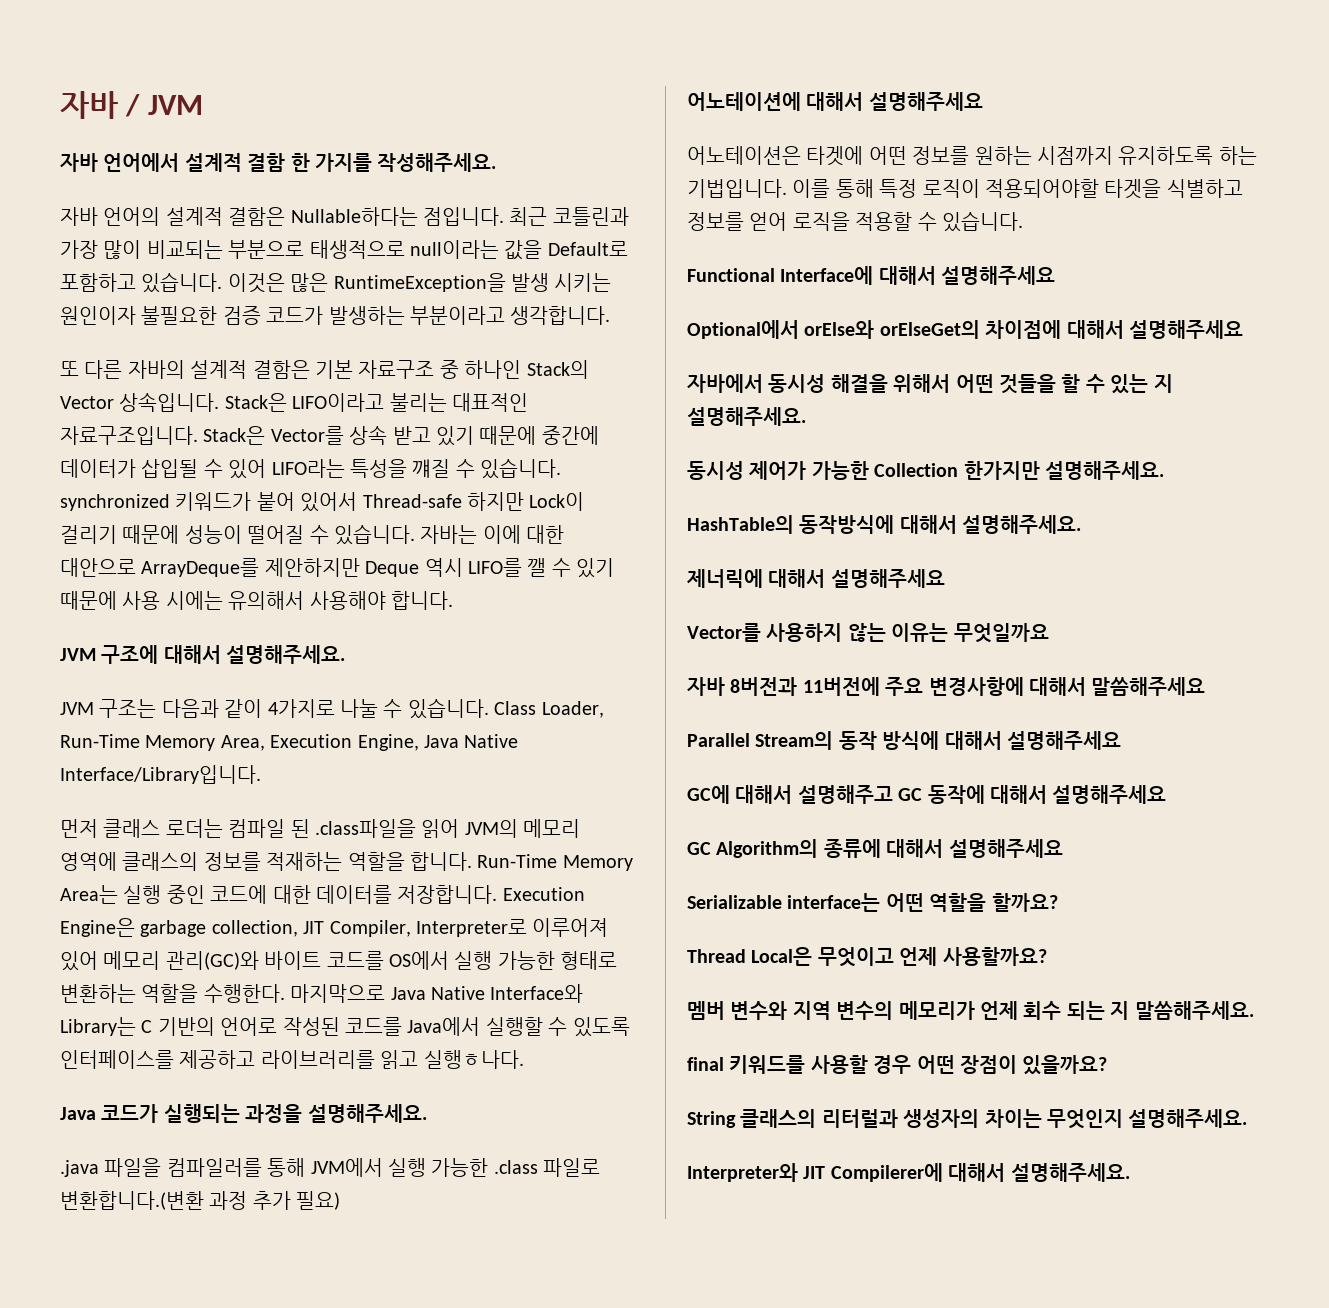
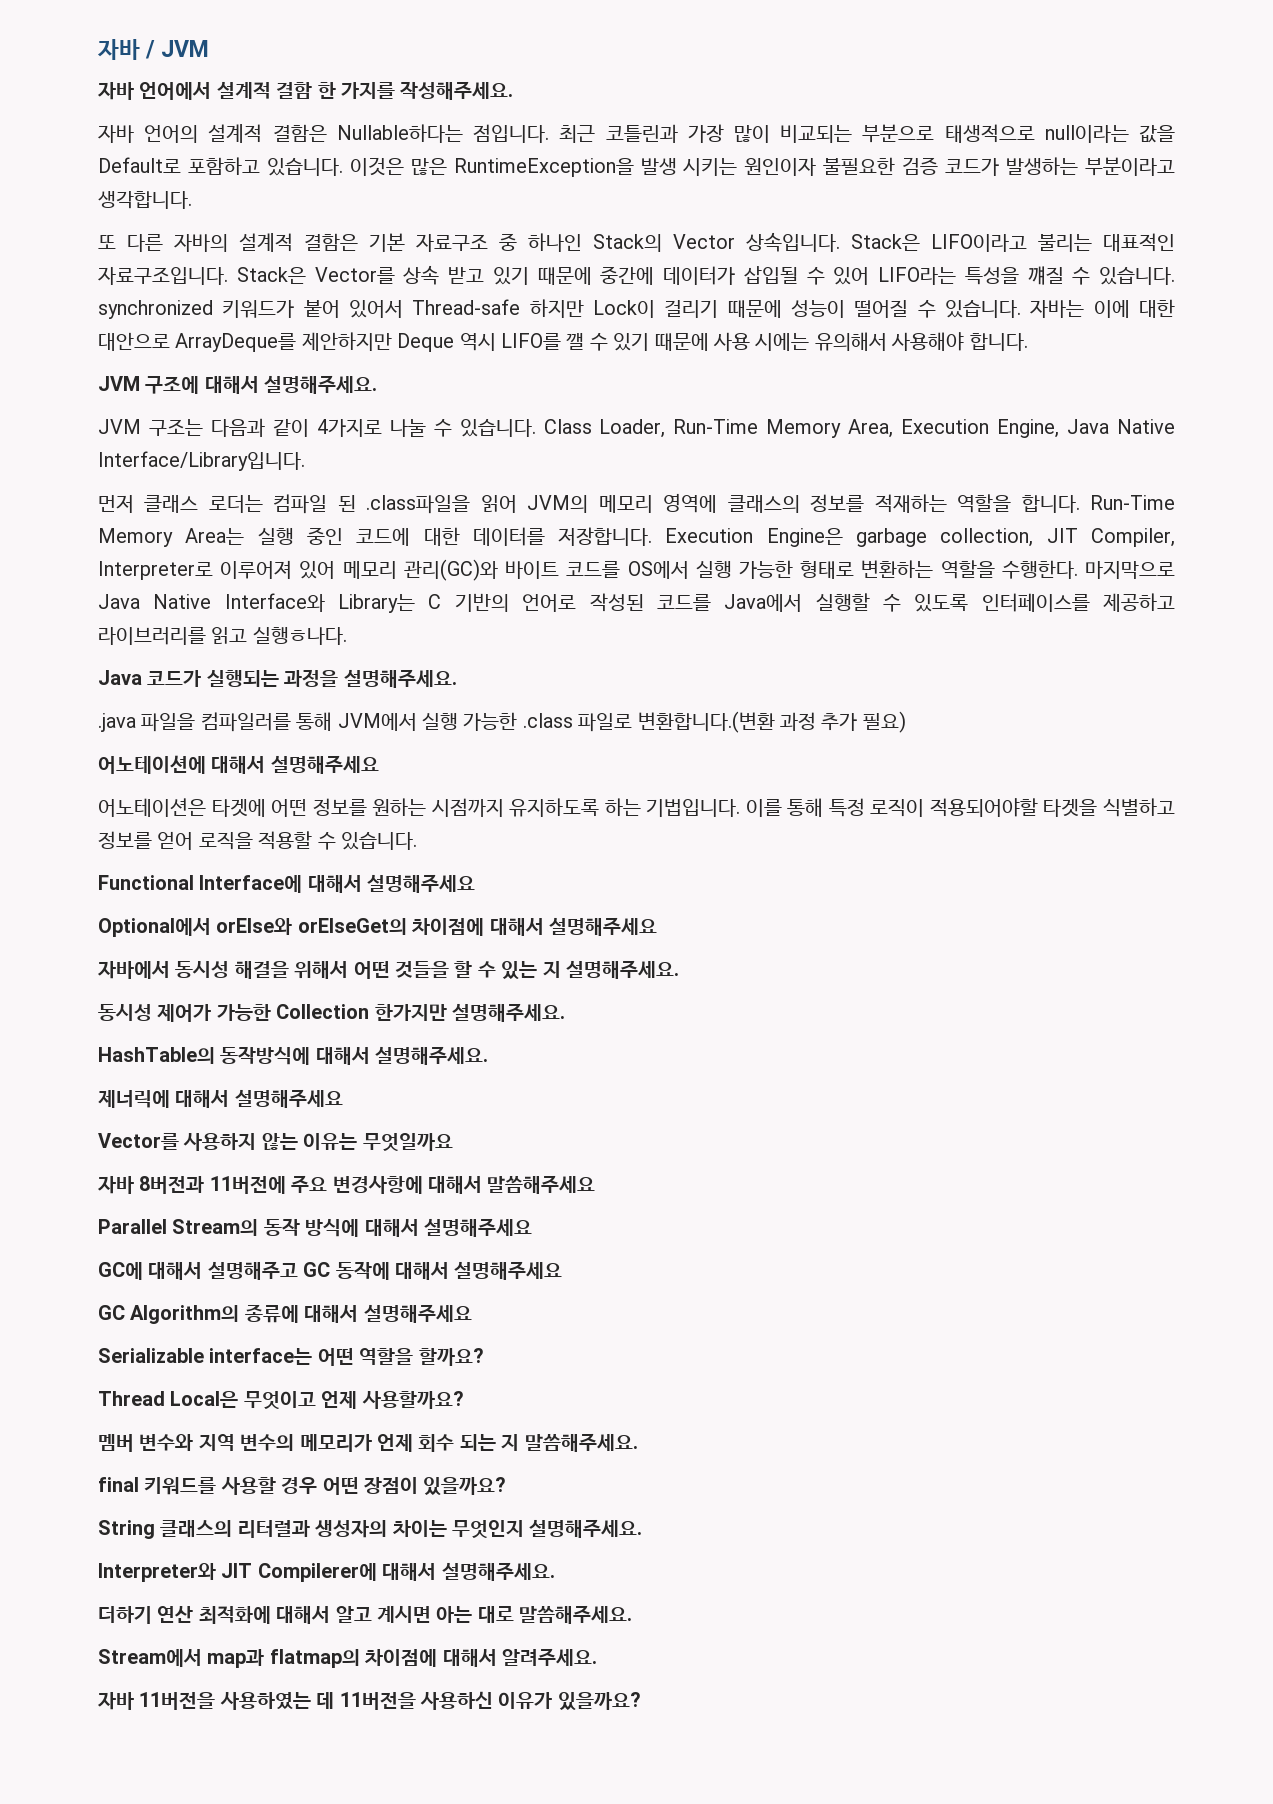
+ 더하기 연산 최적화에 대해서 알고 계시면 아는 대로 말씀해주세요.
+ Stream에서 map과 flatmap의 차이점에 대해서 알려주세요.
+ 자바 11버전을 사용하였는 데 11버전을 사용하신 이유가 있을까요?

